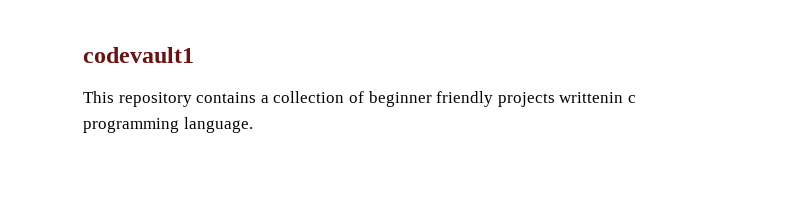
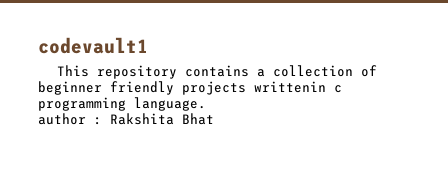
+ author : Rakshita Bhat

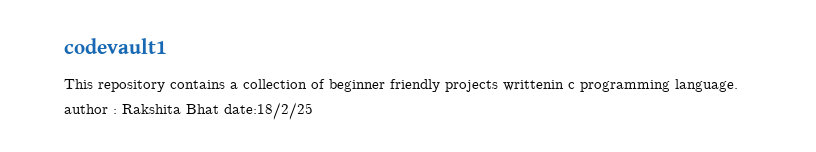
- author : Rakshita Bhat
+ author : Rakshita Bhat date:18/2/25

